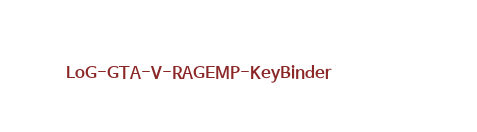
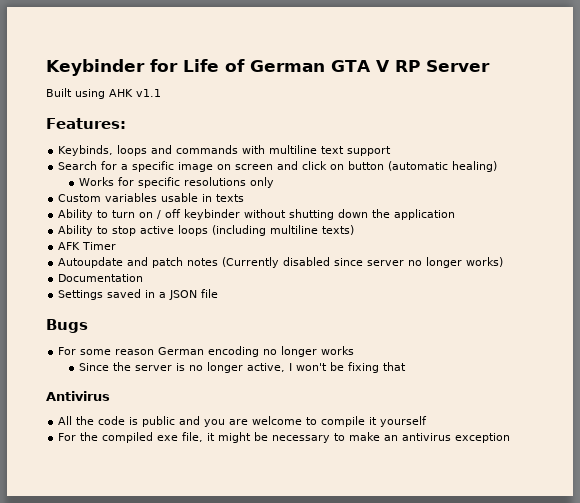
- LoG-GTA-V-RAGEMP-KeyBinder
+ Keybinder for Life of German GTA V RP Server
+ Built using AHK v1.1
+ Features:
+ Keybinds, loops and commands with multiline text support
+ Search for a specific image on screen and click on button (automatic healing)
+ Works for specific resolutions only
+ Custom variables usable in texts
+ Ability to turn on / off keybinder without shutting down the application
+ Ability to stop active loops (including multiline texts)
+ AFK Timer
+ Autoupdate and patch notes (Currently disabled since server no longer works)
+ Documentation
+ Settings saved in a JSON file
+ Bugs
+ For some reason German encoding no longer works
+ Since the server is no longer active, I won't be fixing that
+ Antivirus
+ All the code is public and you are welcome to compile it yourself
+ For the compiled exe file, it might be necessary to make an antivirus exception

